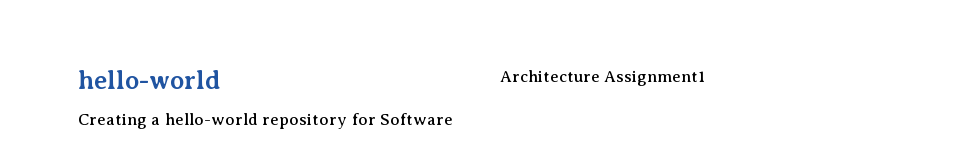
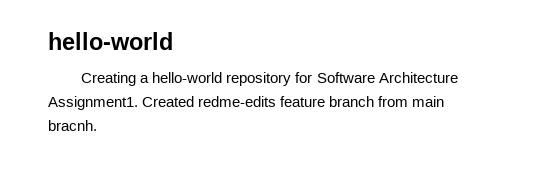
- Creating a hello-world repository for Software Architecture Assignment1
+ Creating a hello-world repository for Software Architecture Assignment1. Created redme-edits feature branch from main bracnh.

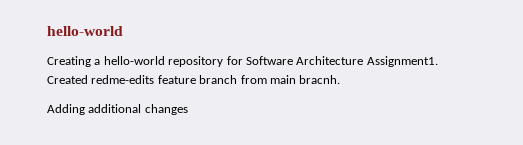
+ Adding additional changes

